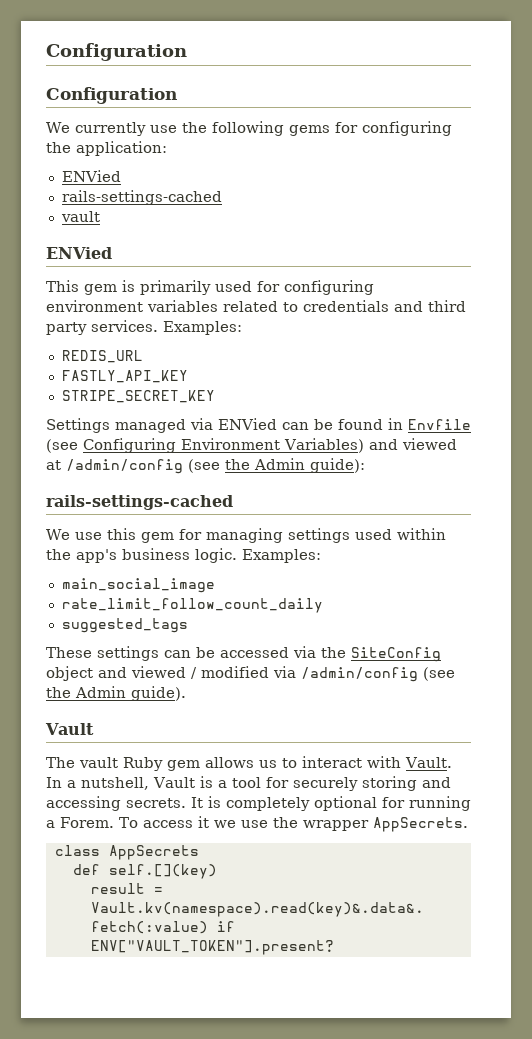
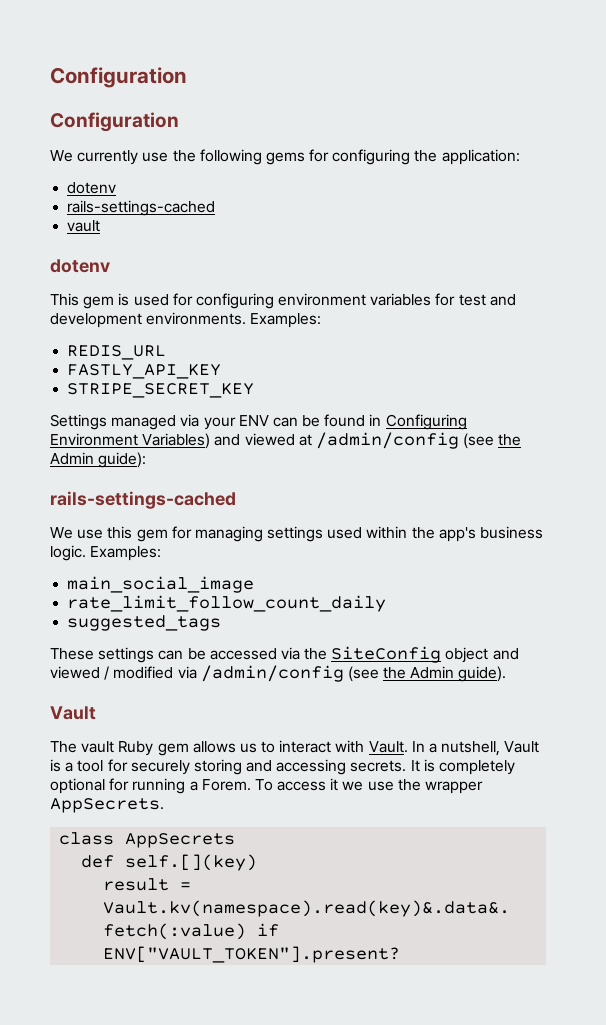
  We currently use the following gems for configuring the application:
- ENVied
+ dotenv
  rails-settings-cached
  vault
- ENVied
+ dotenv
- This gem is primarily used for configuring environment variables related to credentials and third party services.
+ This gem is used for configuring environment variables for test and development environments.
- Settings managed via ENVied can be found in Envfile (see Configuring Environment Variables) and viewed at /admin/config (see the Admin guide):
+ Settings managed via your ENV can be found in Configuring Environment Variables) and viewed at /admin/config (see the Admin guide):

